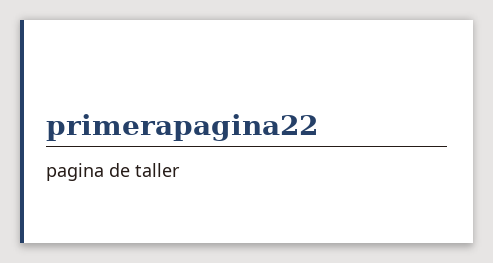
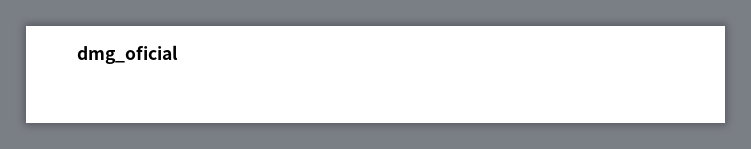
- primerapagina22
- pagina de taller
+ dmg_oficial

